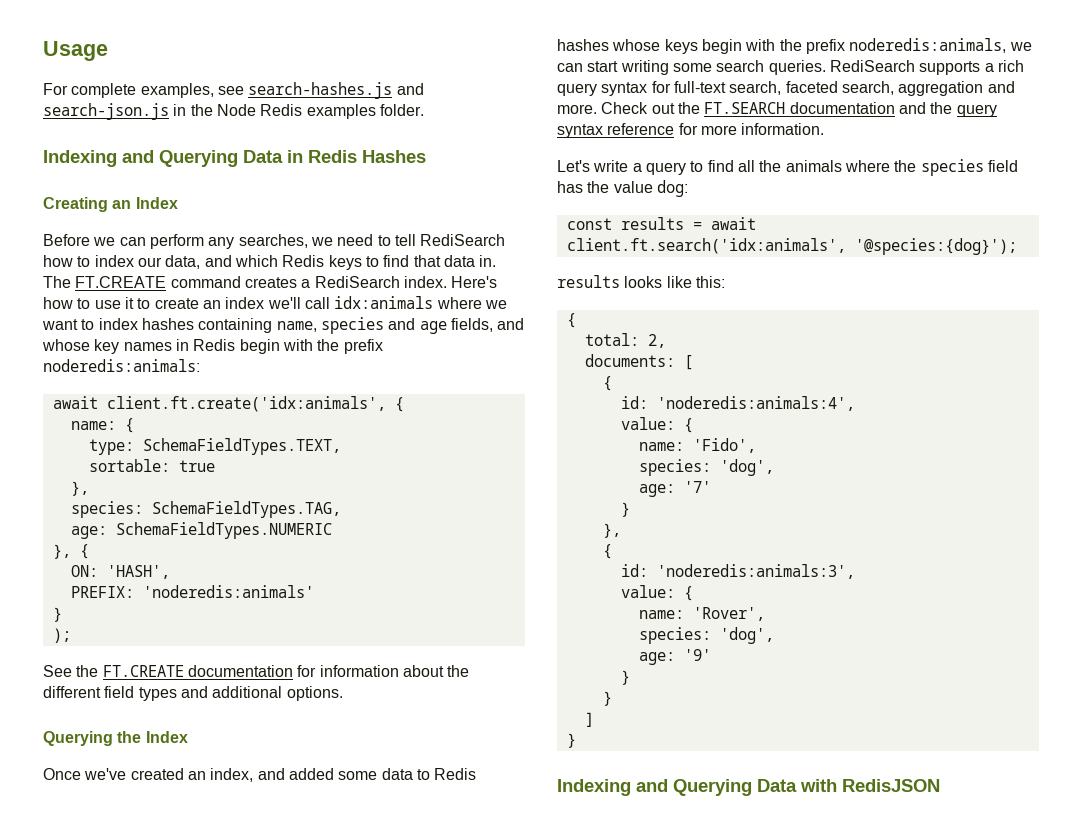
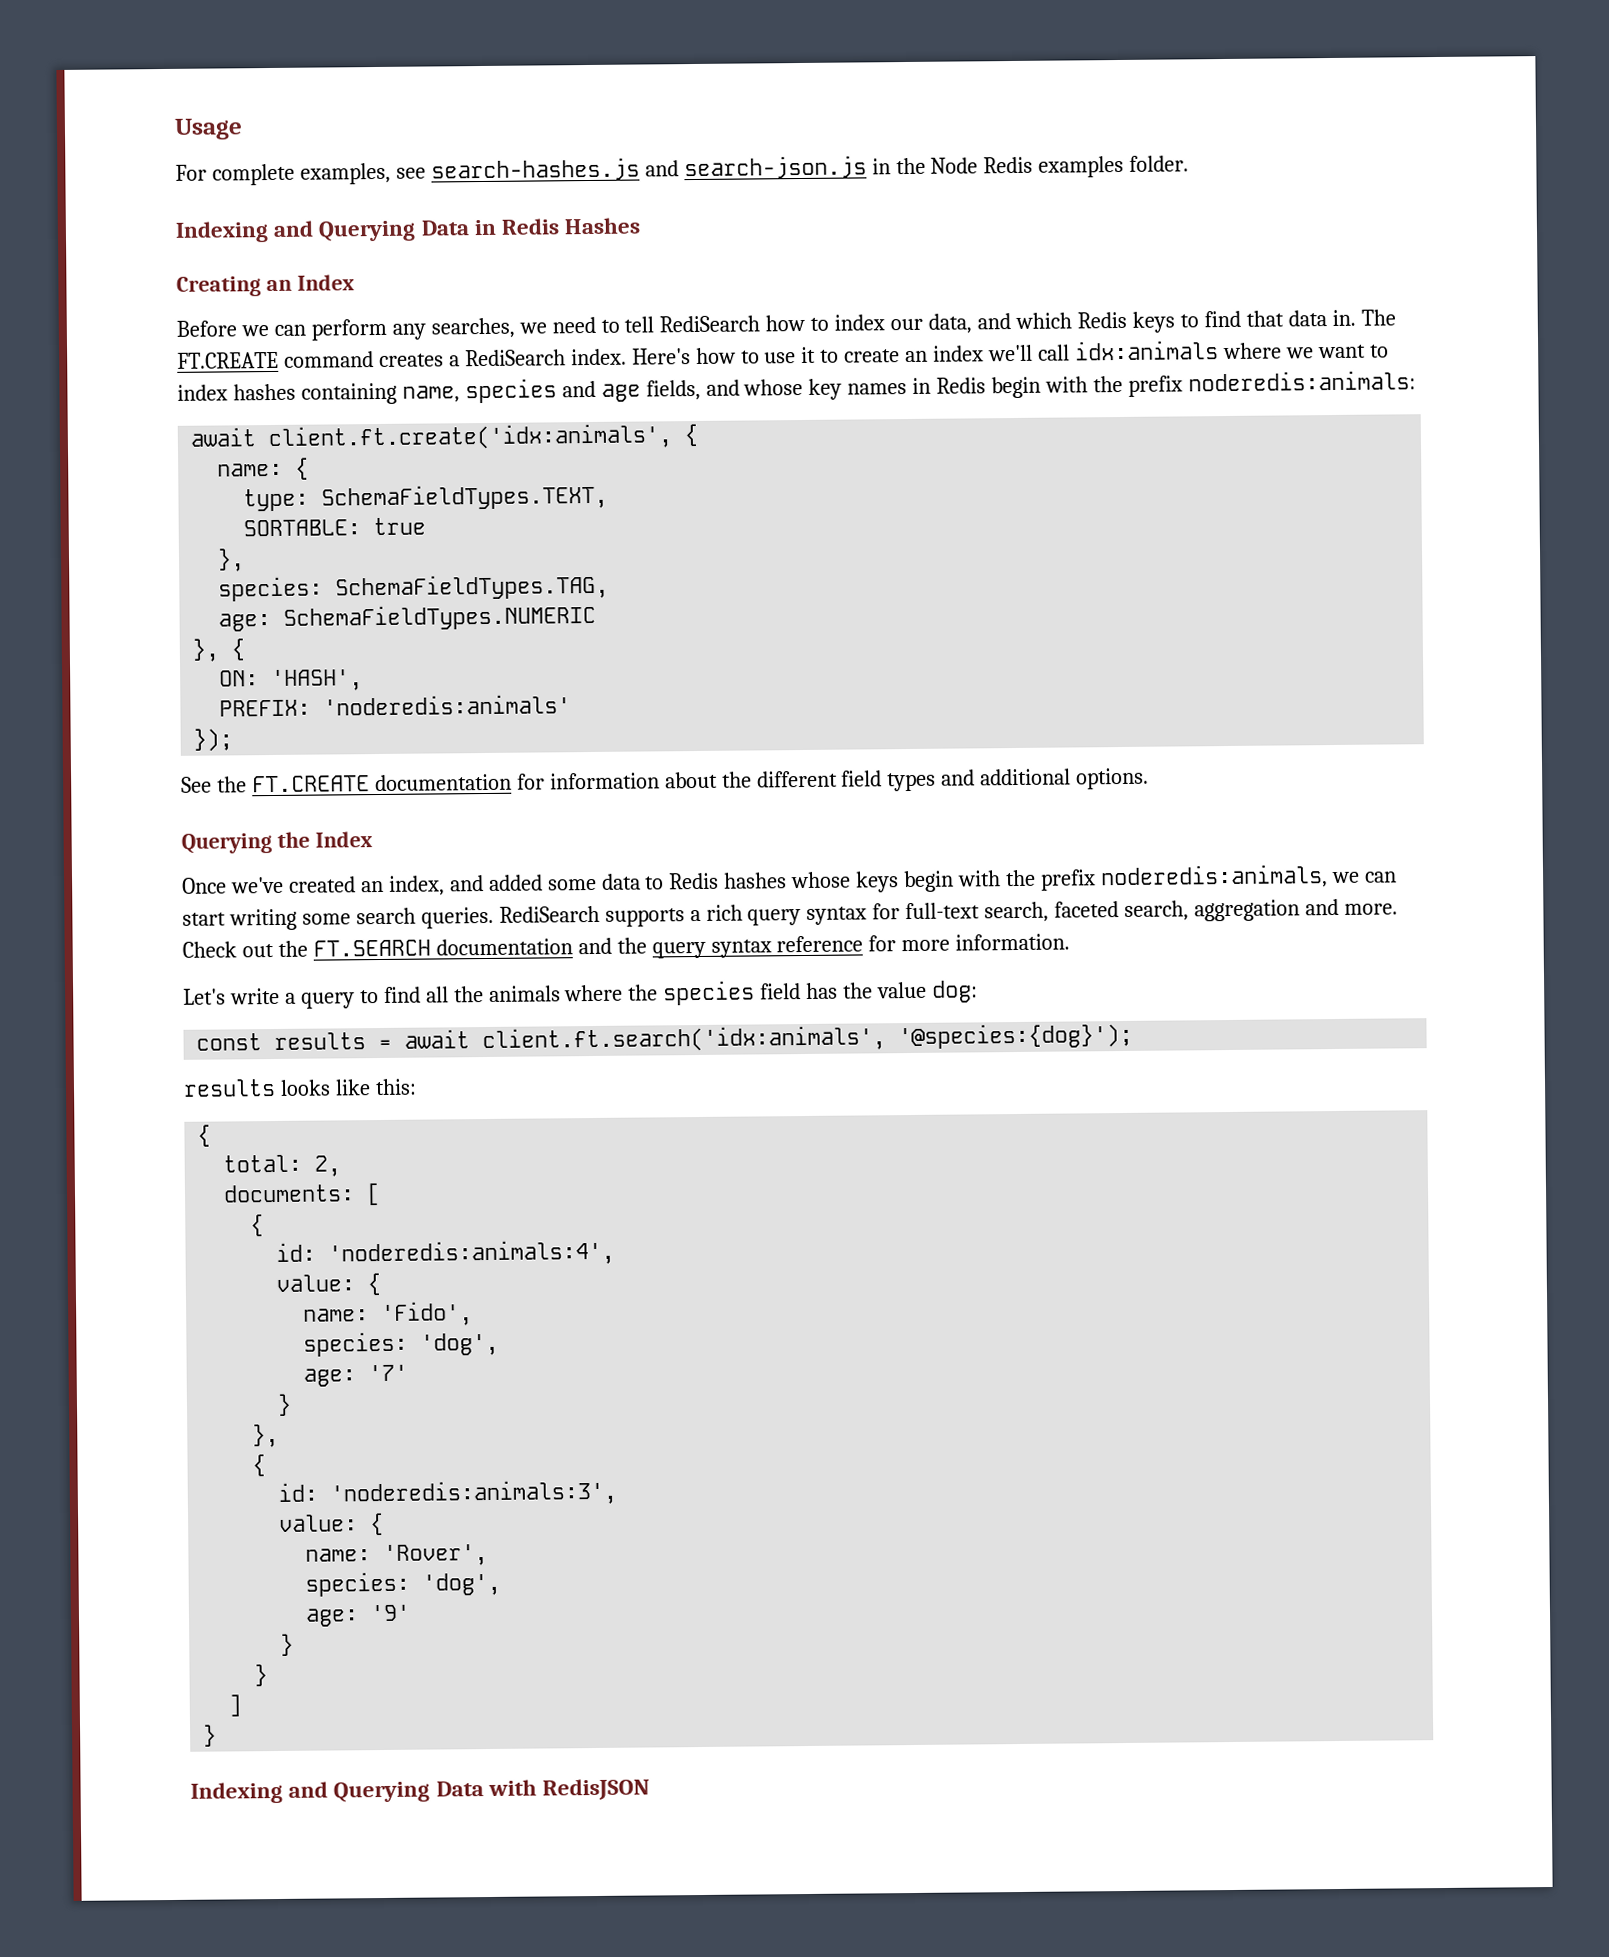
- sortable: true
+ SORTABLE: true
  PREFIX: 'noderedis:animals'
- }
- );
+ });

